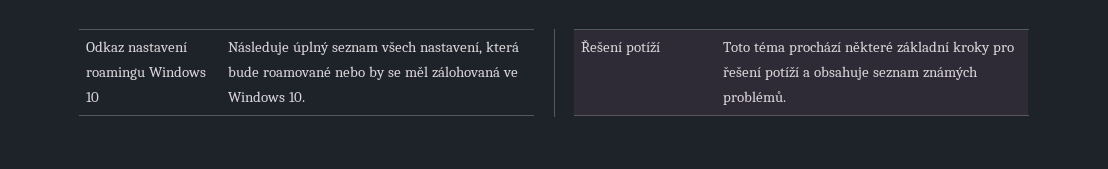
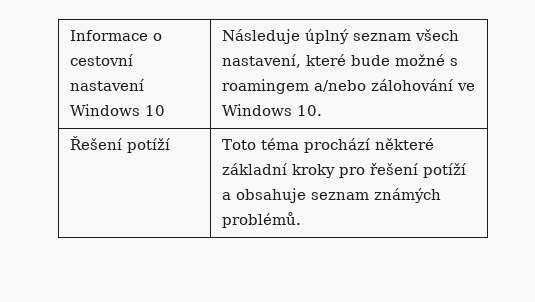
- Odkaz nastavení roamingu Windows 10 | Následuje úplný seznam všech nastavení, která bude roamované nebo by se měl zálohovaná ve Windows 10.
+ Informace o cestovní nastavení Windows 10 | Následuje úplný seznam všech nastavení, které bude možné s roamingem a/nebo zálohování ve Windows 10.

